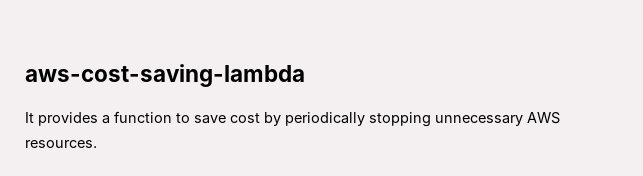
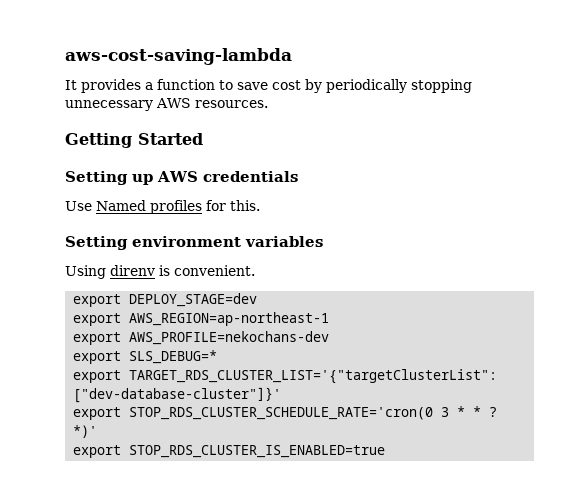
+ Getting Started
+ Setting up AWS credentials
+ Use Named profiles for this.
+ Setting environment variables
+ Using direnv is convenient.
+ export DEPLOY_STAGE=dev
+ export AWS_REGION=ap-northeast-1
+ export AWS_PROFILE=nekochans-dev
+ export SLS_DEBUG=*
+ export TARGET_RDS_CLUSTER_LIST='{"targetClusterList": ["dev-database-cluster"]}'
+ export STOP_RDS_CLUSTER_SCHEDULE_RATE='cron(0 3 * * ? *)'
+ export STOP_RDS_CLUSTER_IS_ENABLED=true

